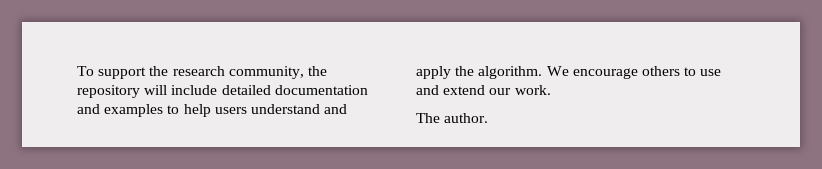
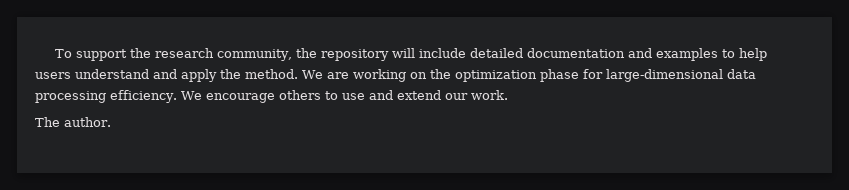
- To support the research community, the repository will include detailed documentation and examples to help users understand and apply the algorithm.
+ To support the research community, the repository will include detailed documentation and examples to help users understand and apply the method. We are working on the optimization phase for large-dimensional data processing efficiency.

